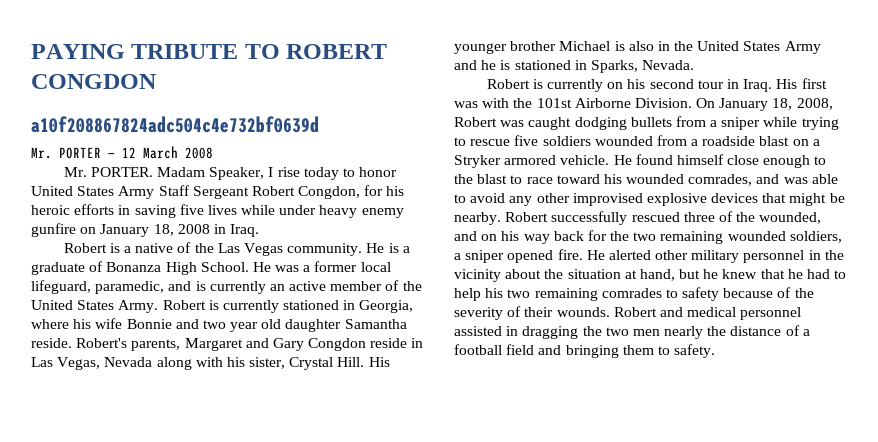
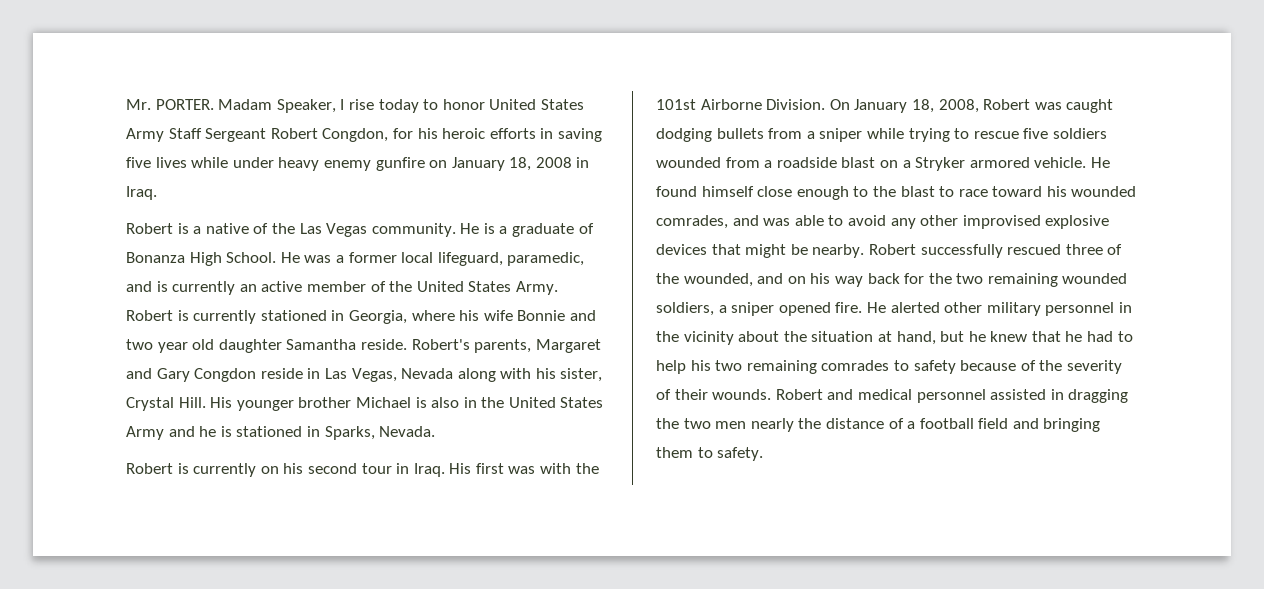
- PAYING TRIBUTE TO ROBERT CONGDON
- a10f208867824adc504c4e732bf0639d
- Mr. PORTER — 12 March 2008

